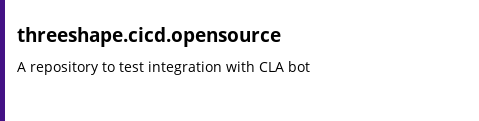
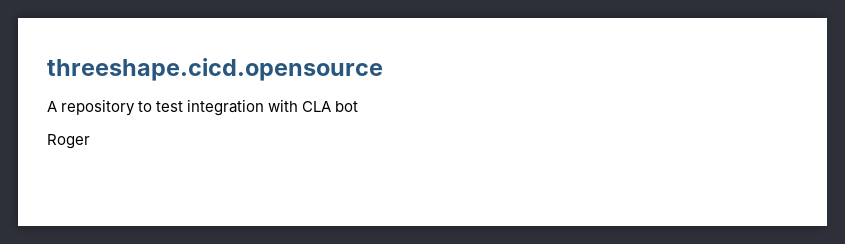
+ Roger

